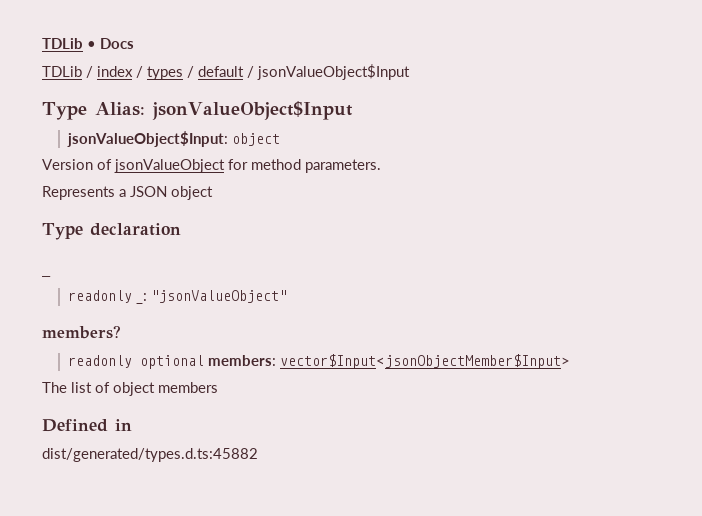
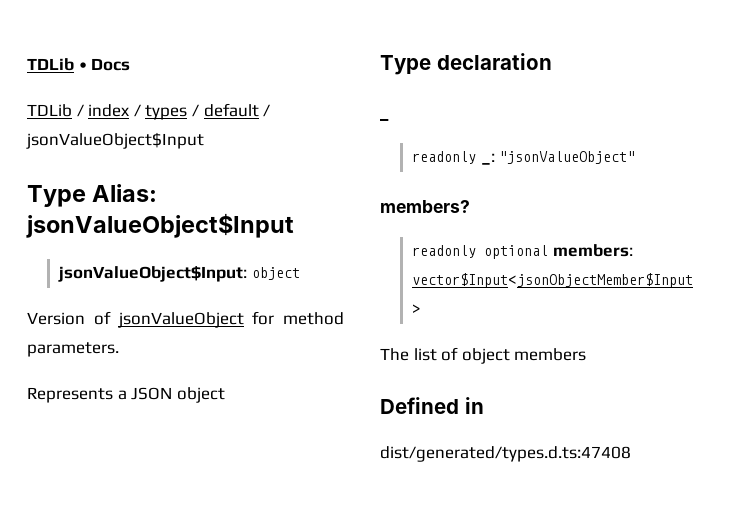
- dist/generated/types.d.ts:45882
+ dist/generated/types.d.ts:47408

